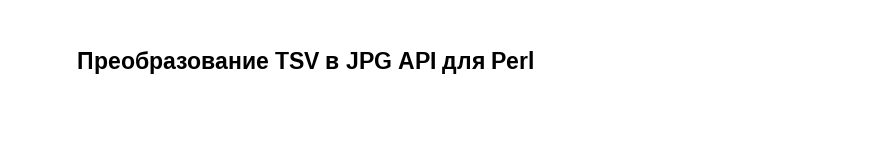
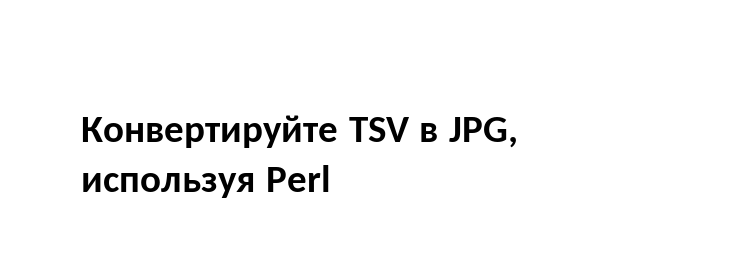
- Преобразование TSV в JPG API для Perl
+ Конвертируйте TSV в JPG, используя Perl

